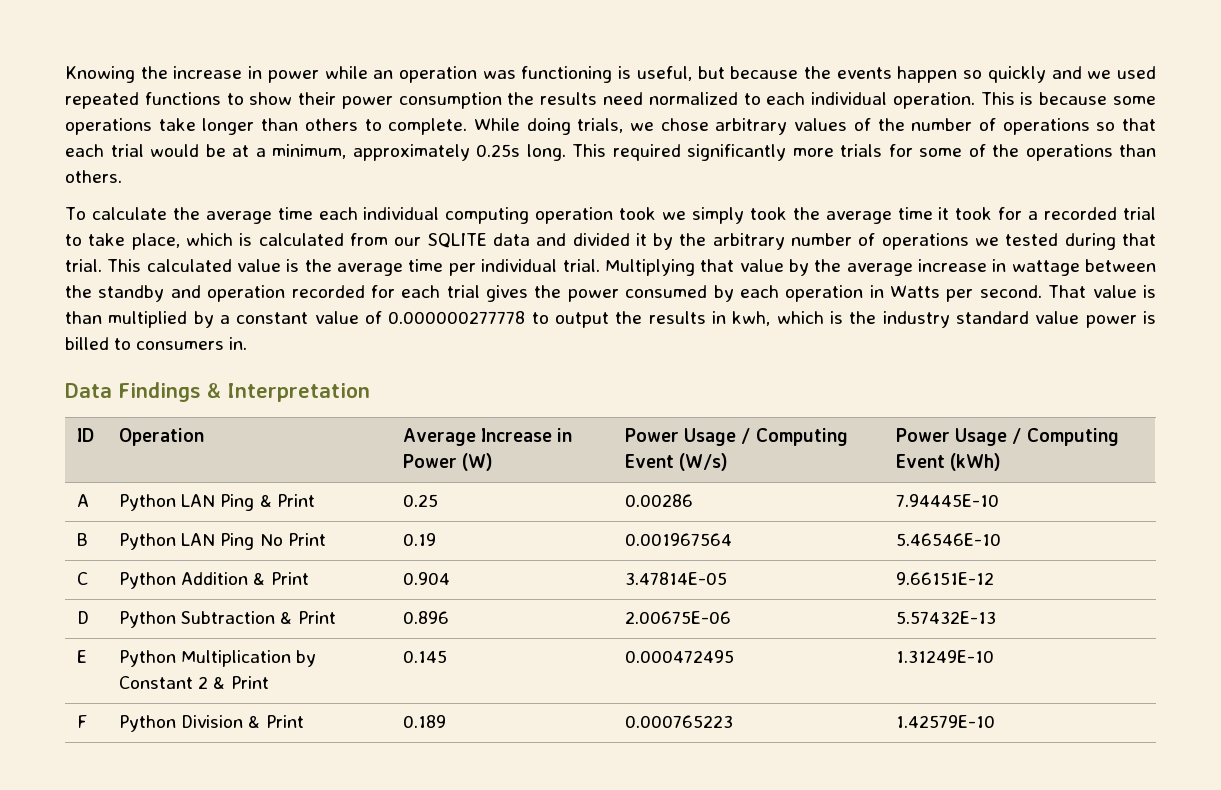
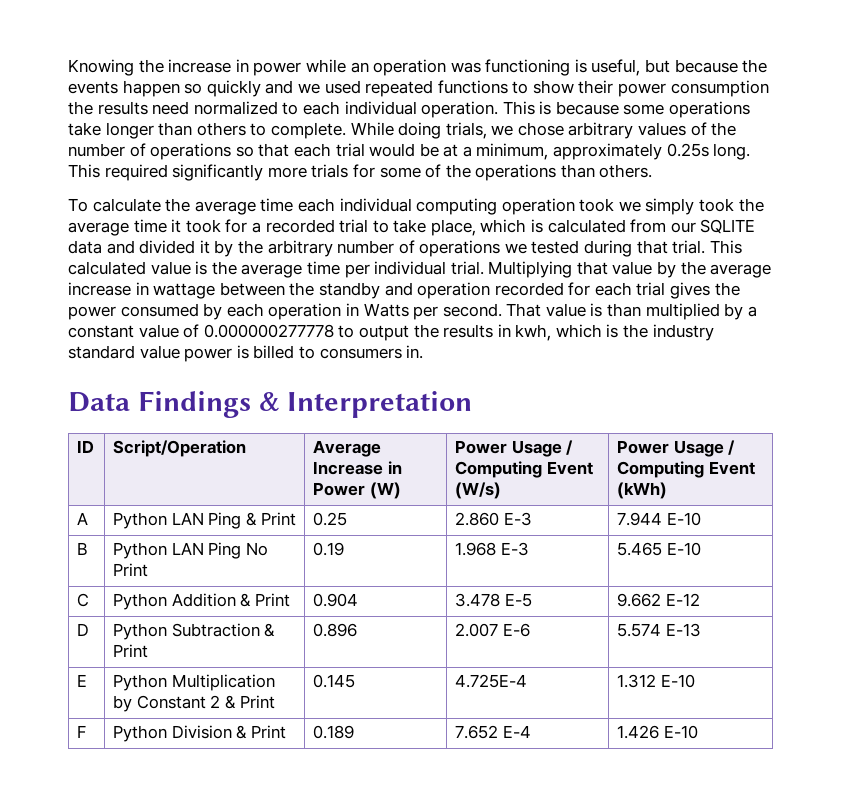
- ID | Operation | Average Increase in Power (W) | Power Usage / Computing Event (W/s) | Power Usage / Computing Event (kWh)
+ ID | Script/Operation | Average Increase in Power (W) | Power Usage / Computing Event (W/s) | Power Usage / Computing Event (kWh)
- A | Python LAN Ping & Print | 0.25 | 0.00286 | 7.94445E-10
+ A | Python LAN Ping & Print | 0.25 | 2.860 E-3 | 7.944 E-10
- B | Python LAN Ping No Print | 0.19 | 0.001967564 | 5.46546E-10
+ B | Python LAN Ping No Print | 0.19 | 1.968 E-3 | 5.465 E-10
- C | Python Addition & Print | 0.904 | 3.47814E-05 | 9.66151E-12
+ C | Python Addition & Print | 0.904 | 3.478 E-5 | 9.662 E-12
- D | Python Subtraction & Print | 0.896 | 2.00675E-06 | 5.57432E-13
+ D | Python Subtraction & Print | 0.896 | 2.007 E-6 | 5.574 E-13
- E | Python Multiplication by Constant 2 & Print | 0.145 | 0.000472495 | 1.31249E-10
+ E | Python Multiplication by Constant 2 & Print | 0.145 | 4.725E-4 | 1.312 E-10
- F | Python Division & Print | 0.189 | 0.000765223 | 1.42579E-10
+ F | Python Division & Print | 0.189 | 7.652 E-4 | 1.426 E-10

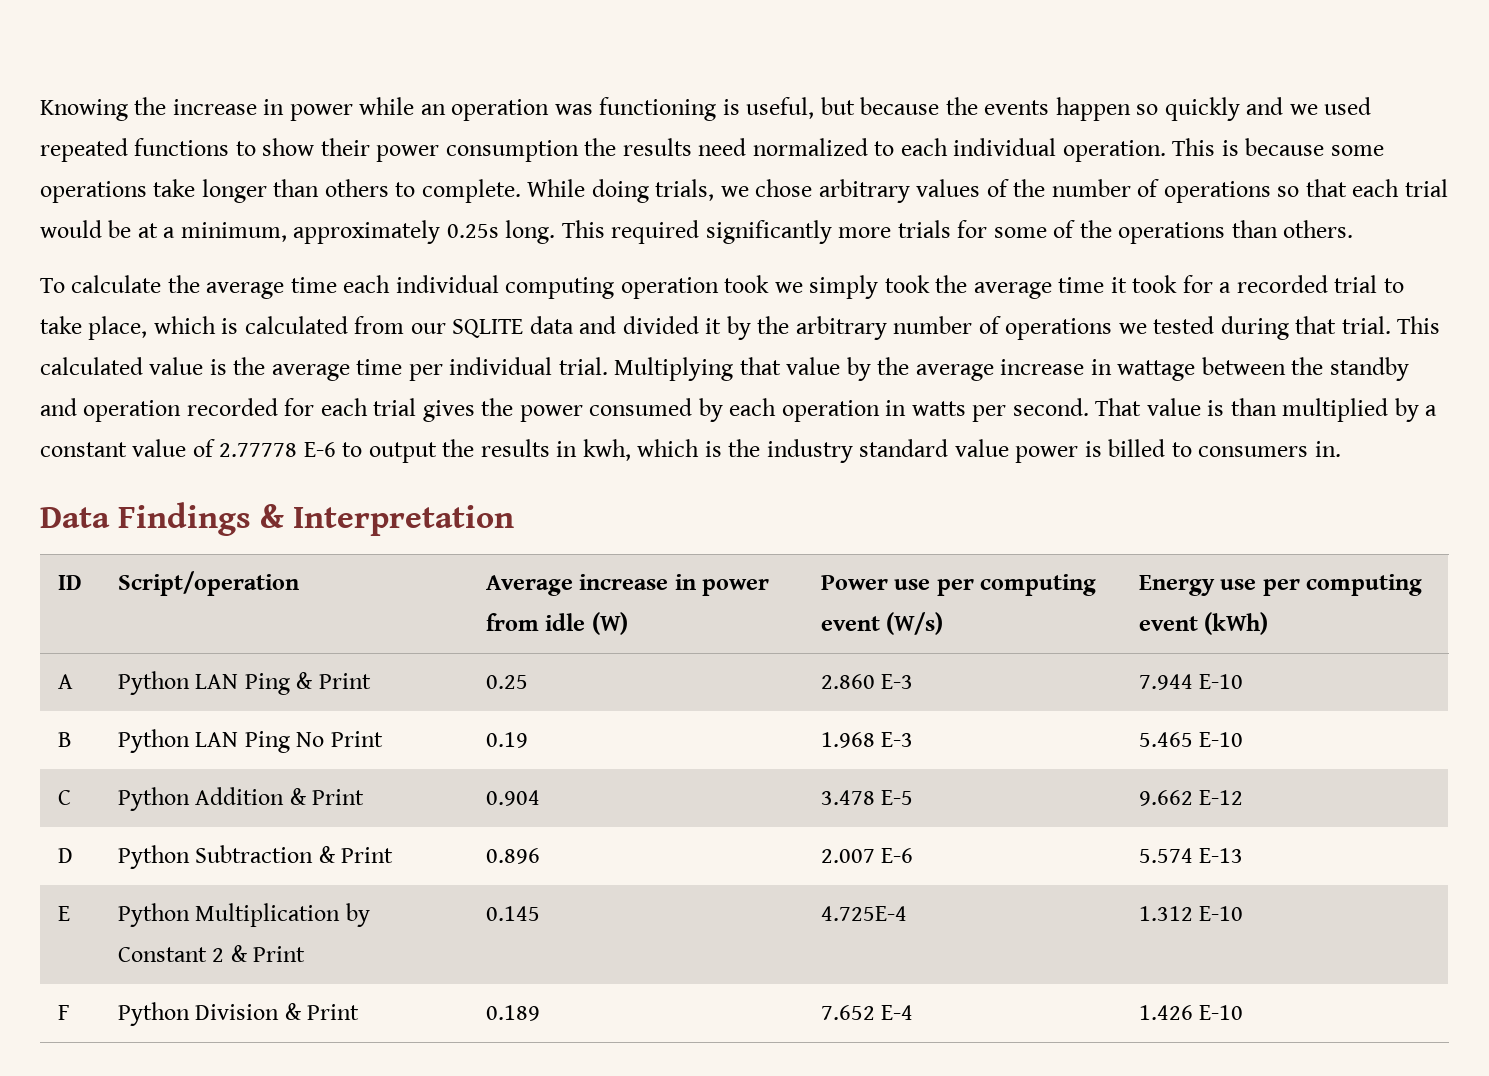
- Multiplying that value by the average increase in wattage between the standby and operation recorded for each trial gives the power consumed by each operation in Watts per second.
+ Multiplying that value by the average increase in wattage between the standby and operation recorded for each trial gives the power consumed by each operation in watts per second.
- That value is than multiplied by a constant value of 0.000000277778 to output the results in kwh, which is the industry standard value power is billed to consumers in.
+ That value is than multiplied by a constant value of 2.77778 E-6 to output the results in kwh, which is the industry standard value power is billed to consumers in.
- ID | Script/Operation | Average Increase in Power (W) | Power Usage / Computing Event (W/s) | Power Usage / Computing Event (kWh)
+ ID | Script/operation | Average increase in power from idle (W) | Power use per computing event (W/s) | Energy use per computing event (kWh)

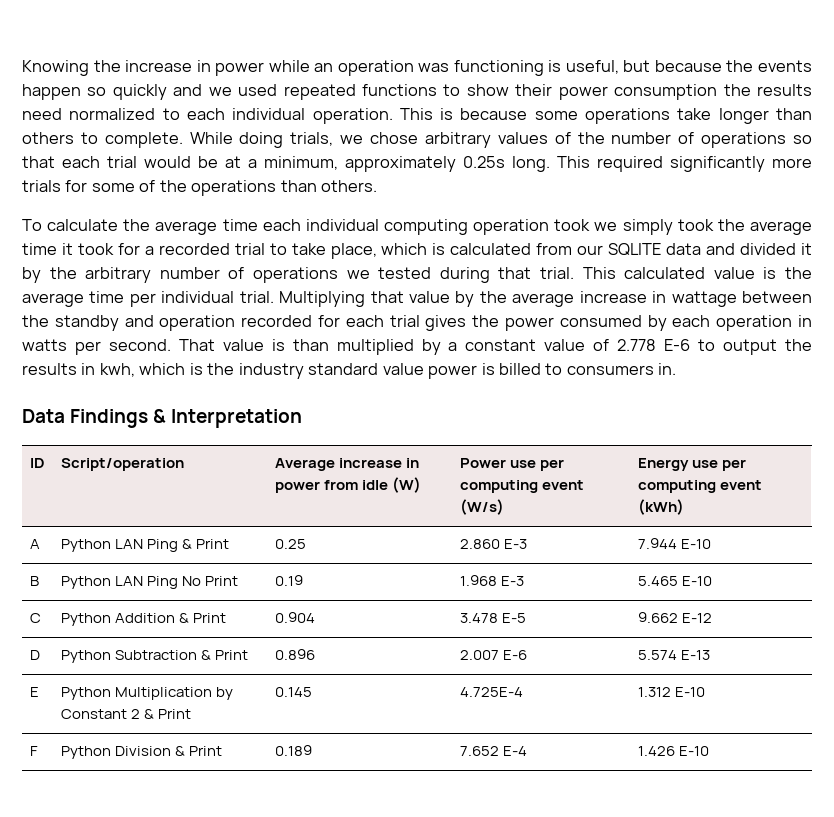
- That value is than multiplied by a constant value of 2.77778 E-6 to output the results in kwh, which is the industry standard value power is billed to consumers in.
+ That value is than multiplied by a constant value of 2.778 E-6 to output the results in kwh, which is the industry standard value power is billed to consumers in.

